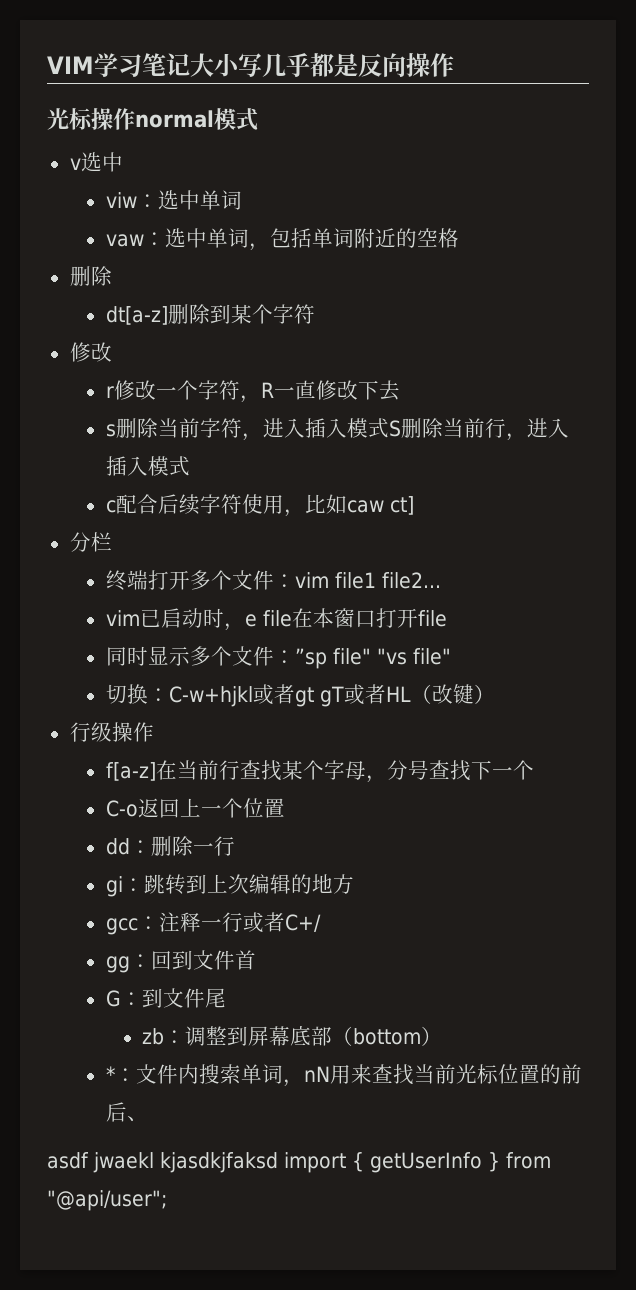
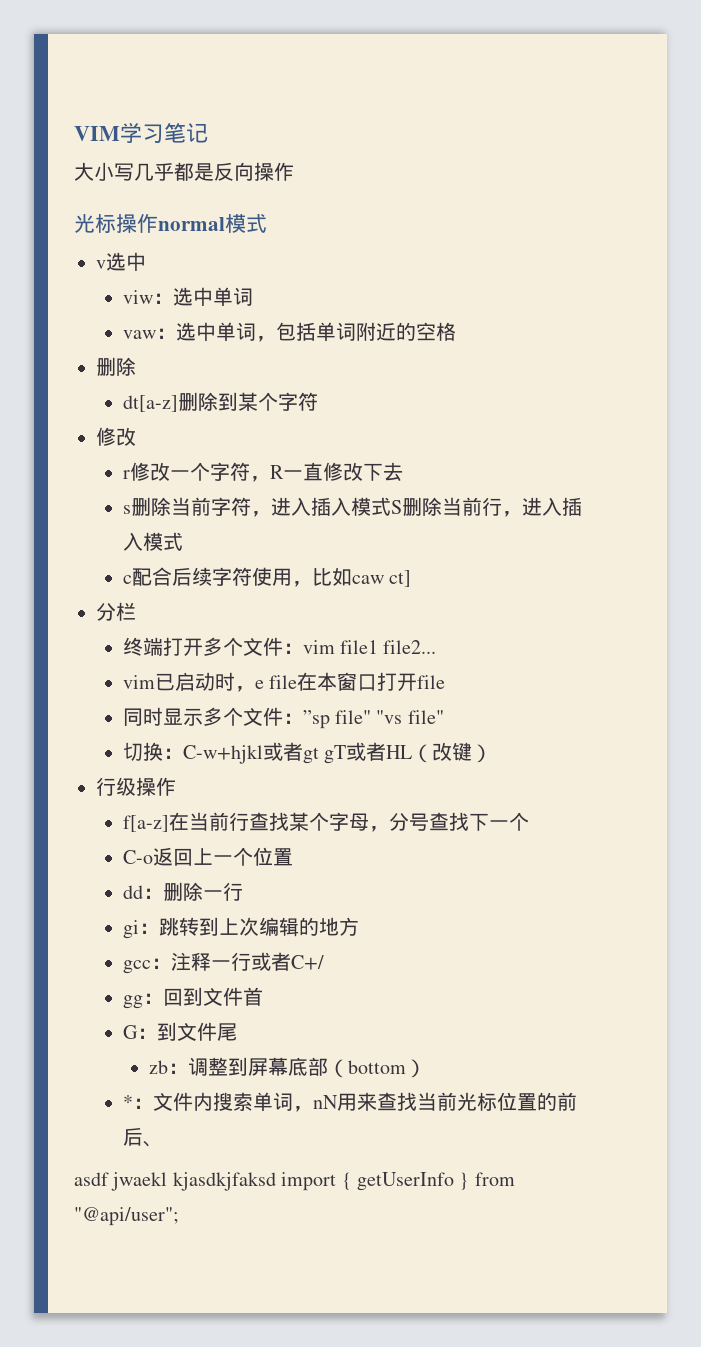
- VIM学习笔记大小写几乎都是反向操作
+ VIM学习笔记
+ 大小写几乎都是反向操作

